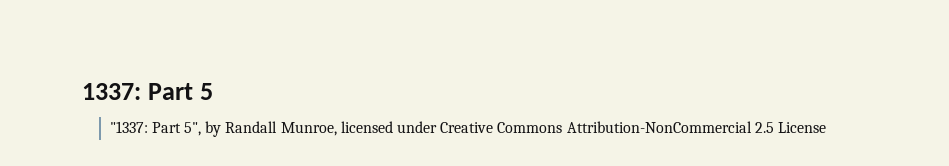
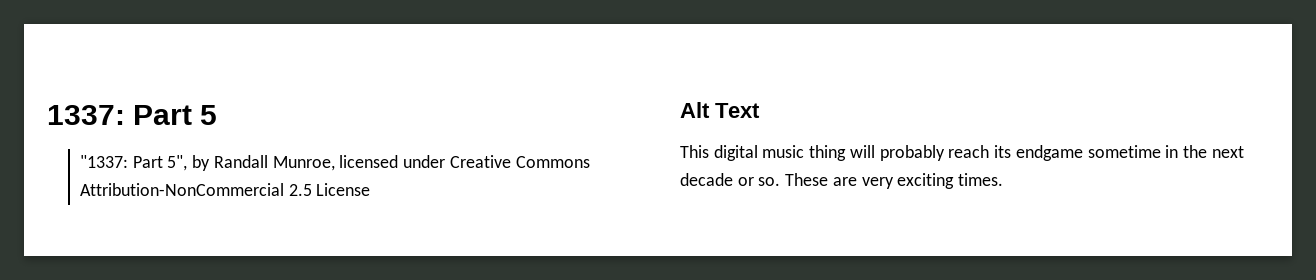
+ Alt Text
+ This digital music thing will probably reach its endgame sometime in the next decade or so. These are very exciting times.

